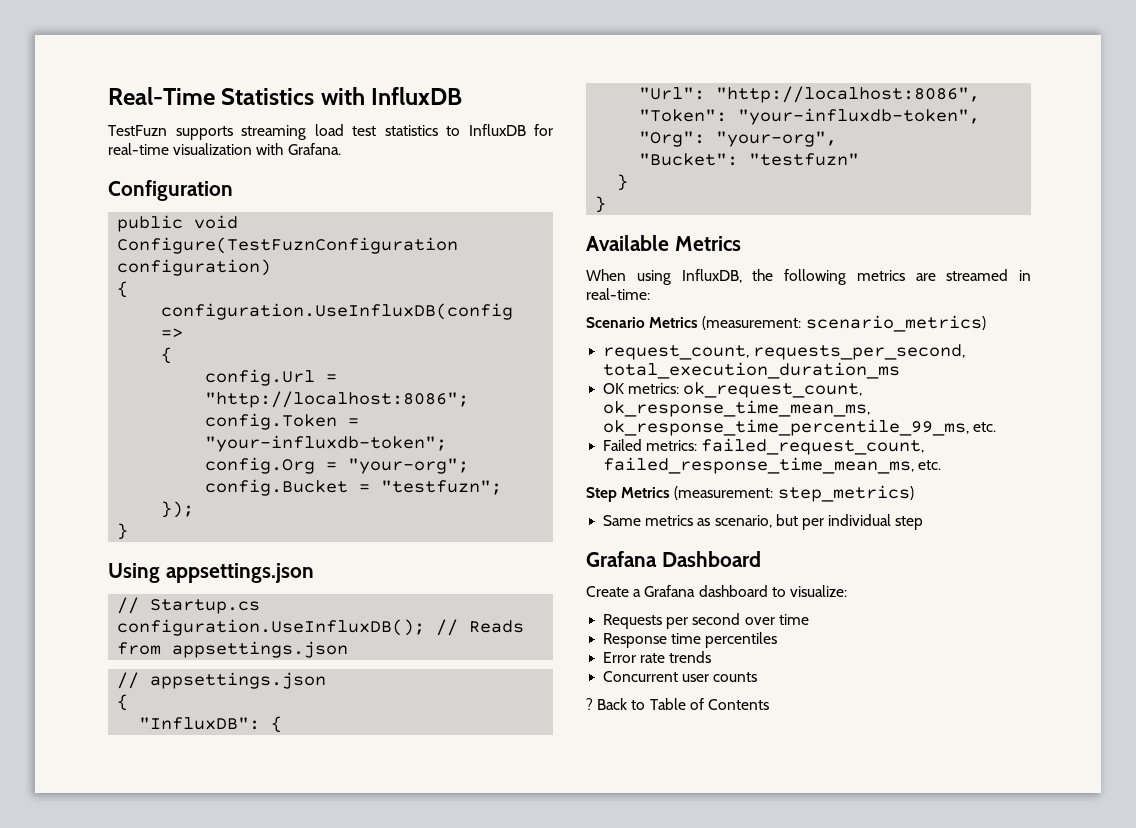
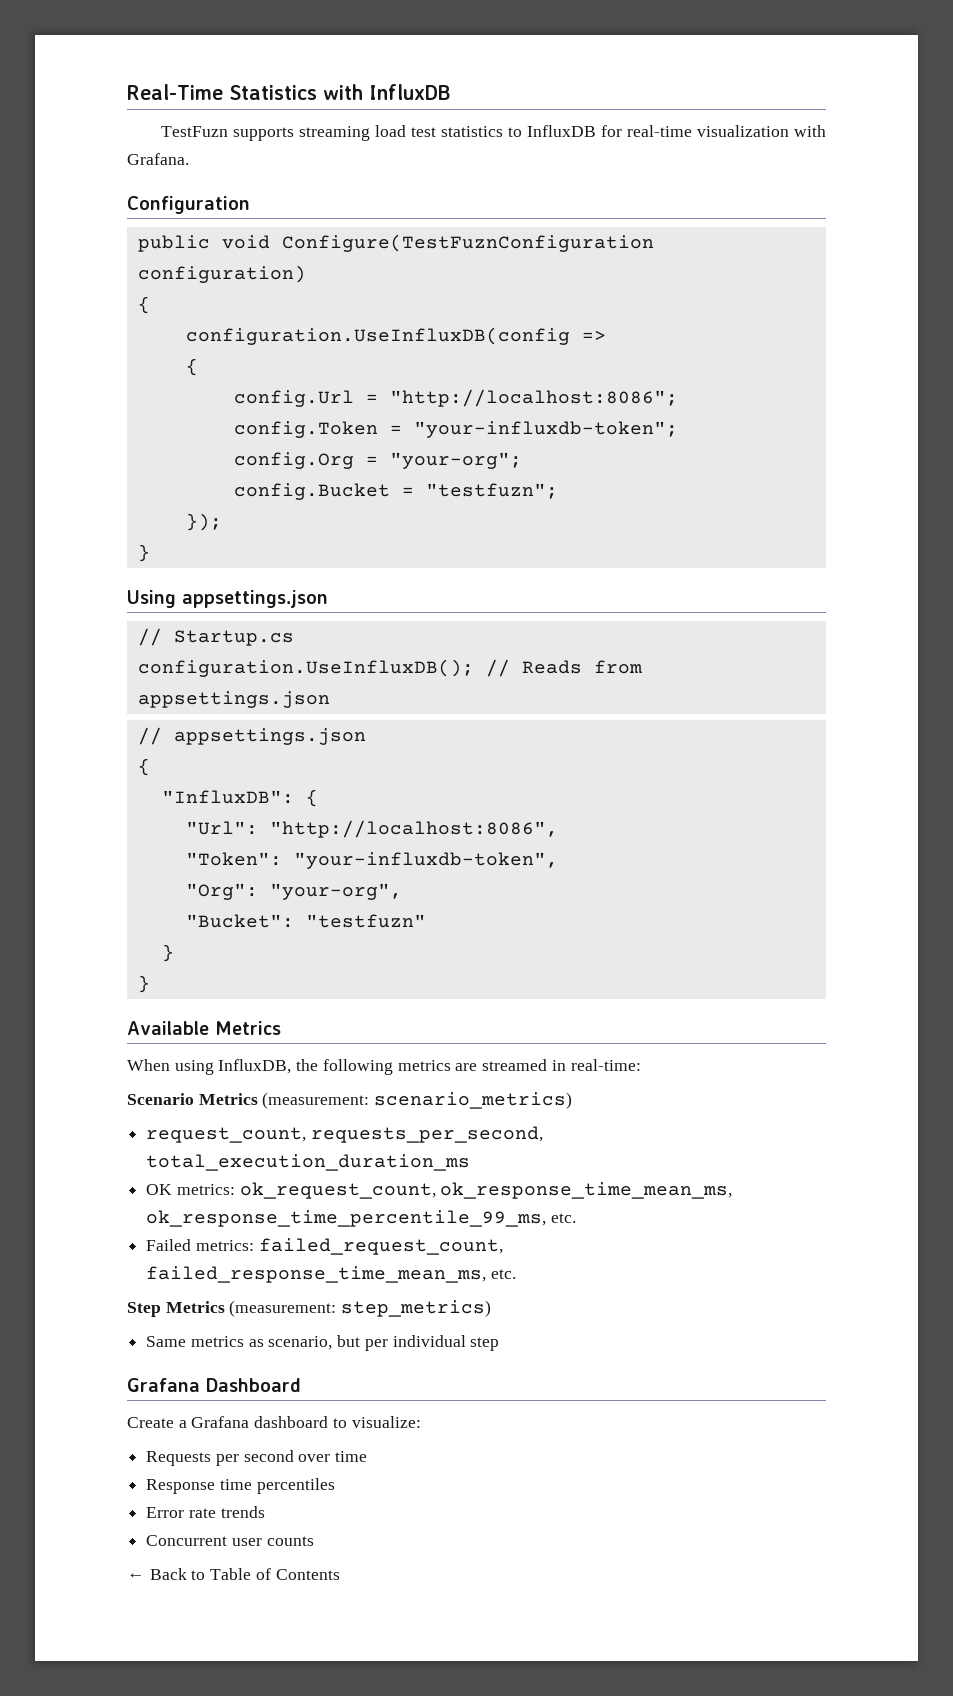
- ? Back to Table of Contents
+ ← Back to Table of Contents

